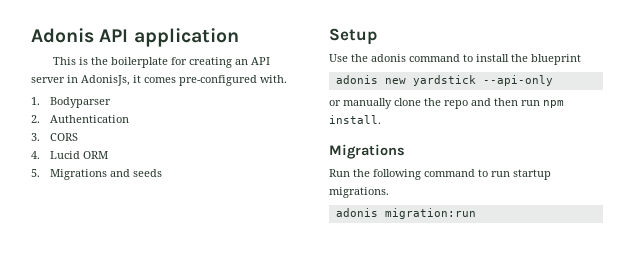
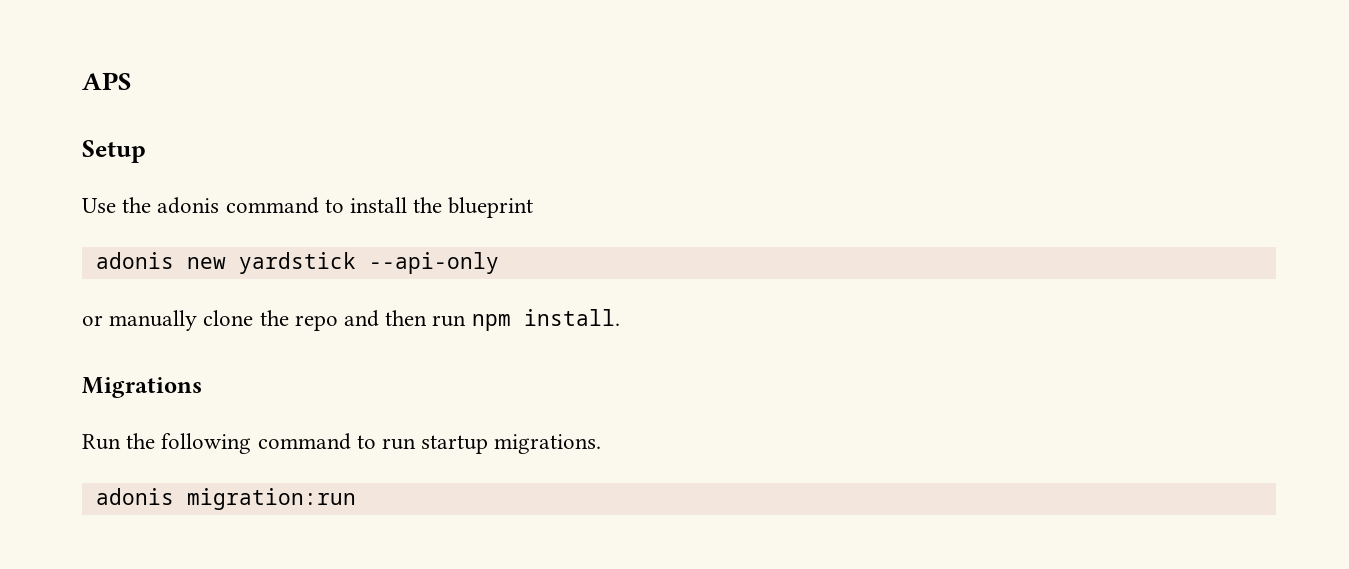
- Adonis API application
- This is the boilerplate for creating an API server in AdonisJs, it comes pre-configured with.
- 1. Bodyparser
- 2. Authentication
- 3. CORS
- 4. Lucid ORM
- 5. Migrations and seeds
+ APS

